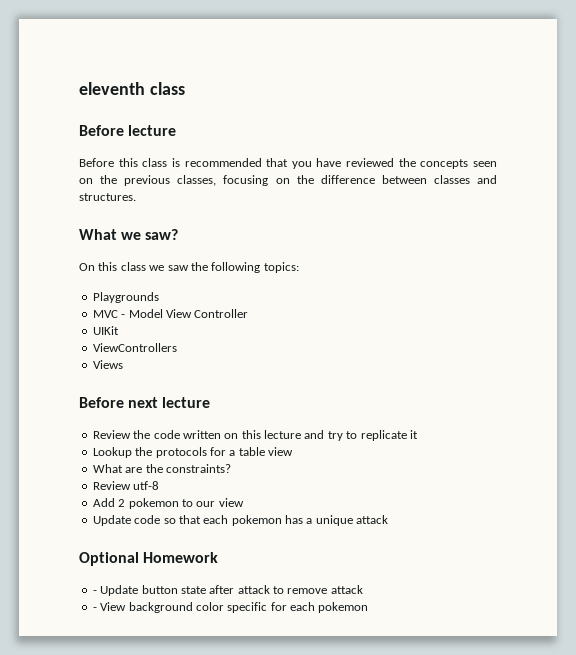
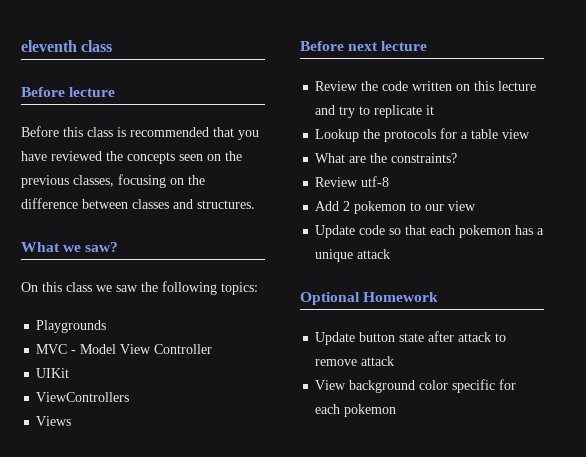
- - Update button state after attack to remove attack
+ Update button state after attack to remove attack
- - View background color specific for each pokemon
+ View background color specific for each pokemon

